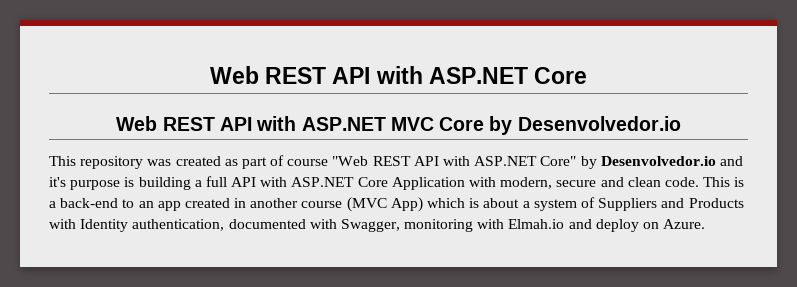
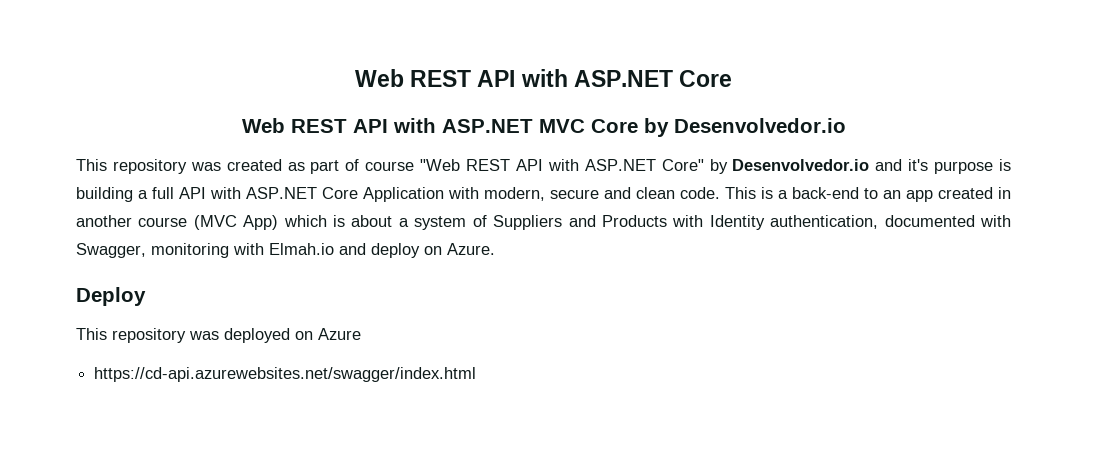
+ Deploy
+ This repository was deployed on Azure
+ https://cd-api.azurewebsites.net/swagger/index.html

